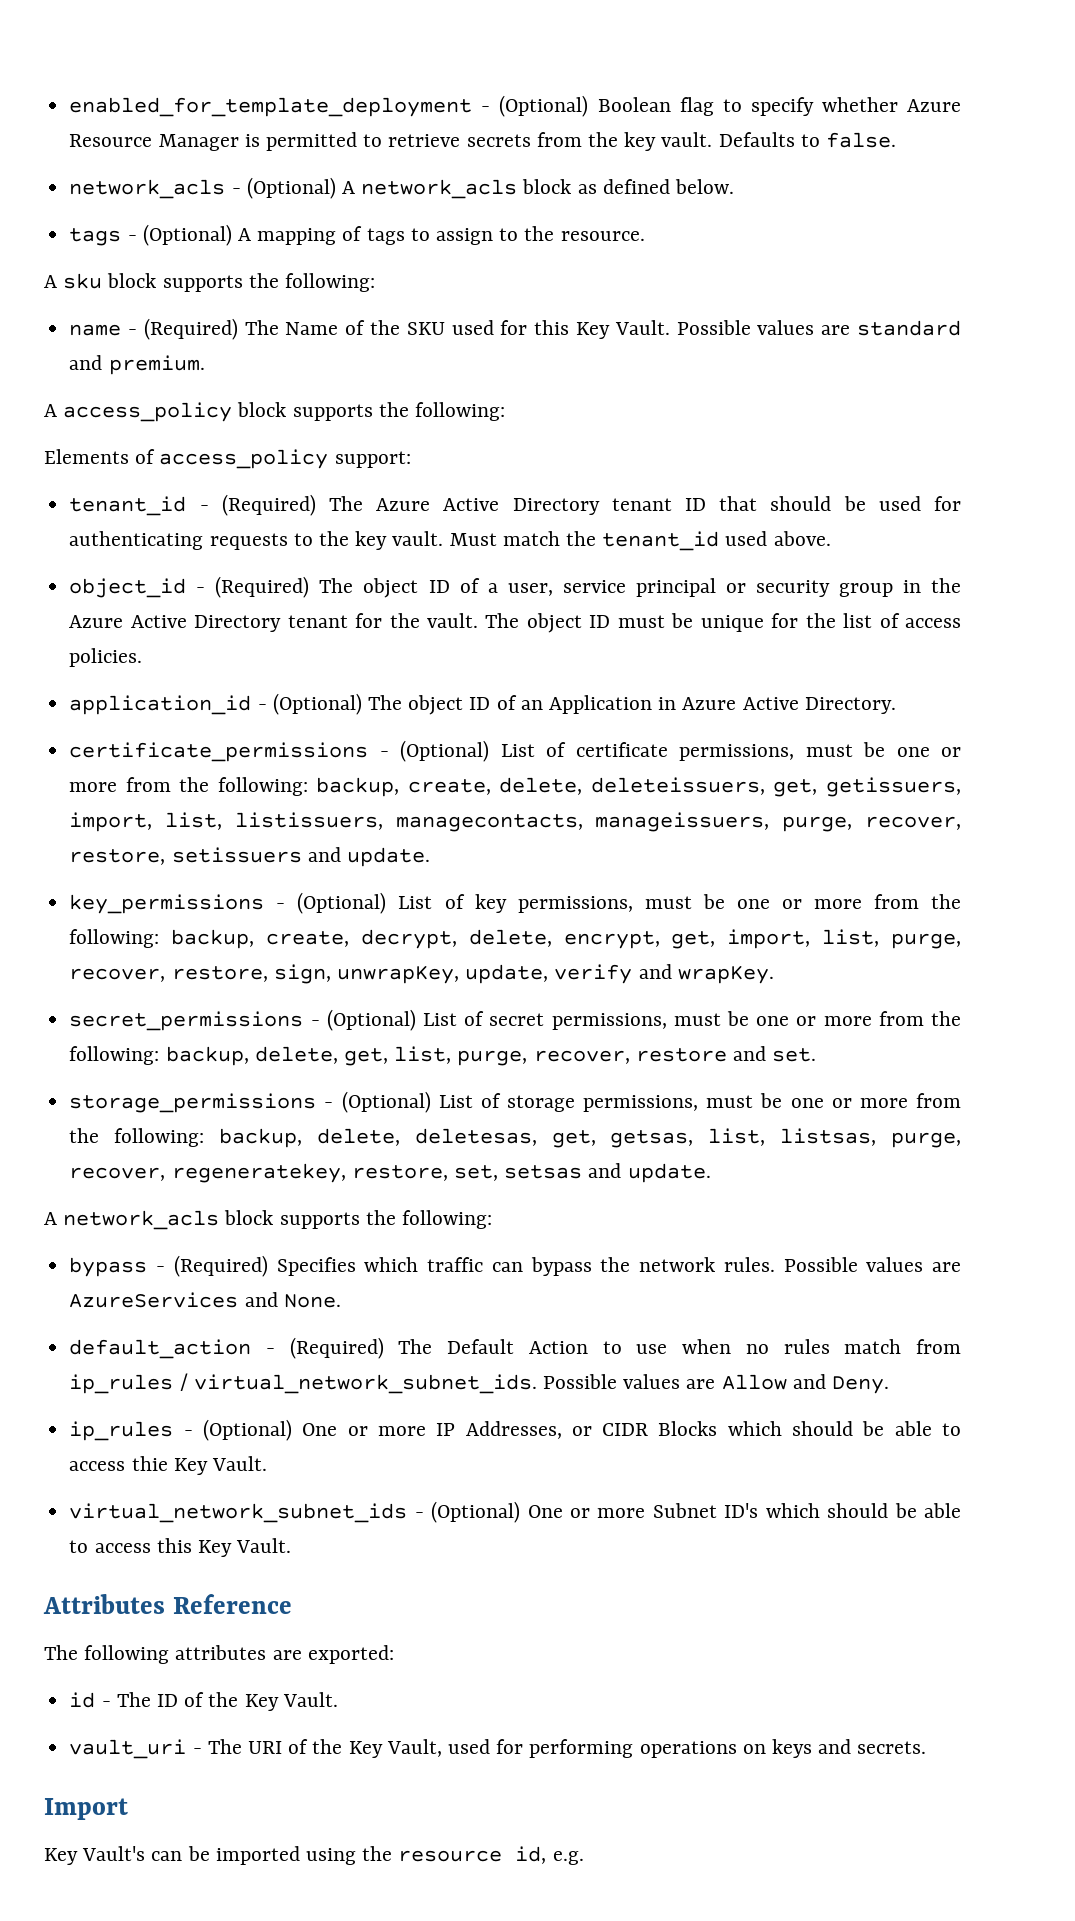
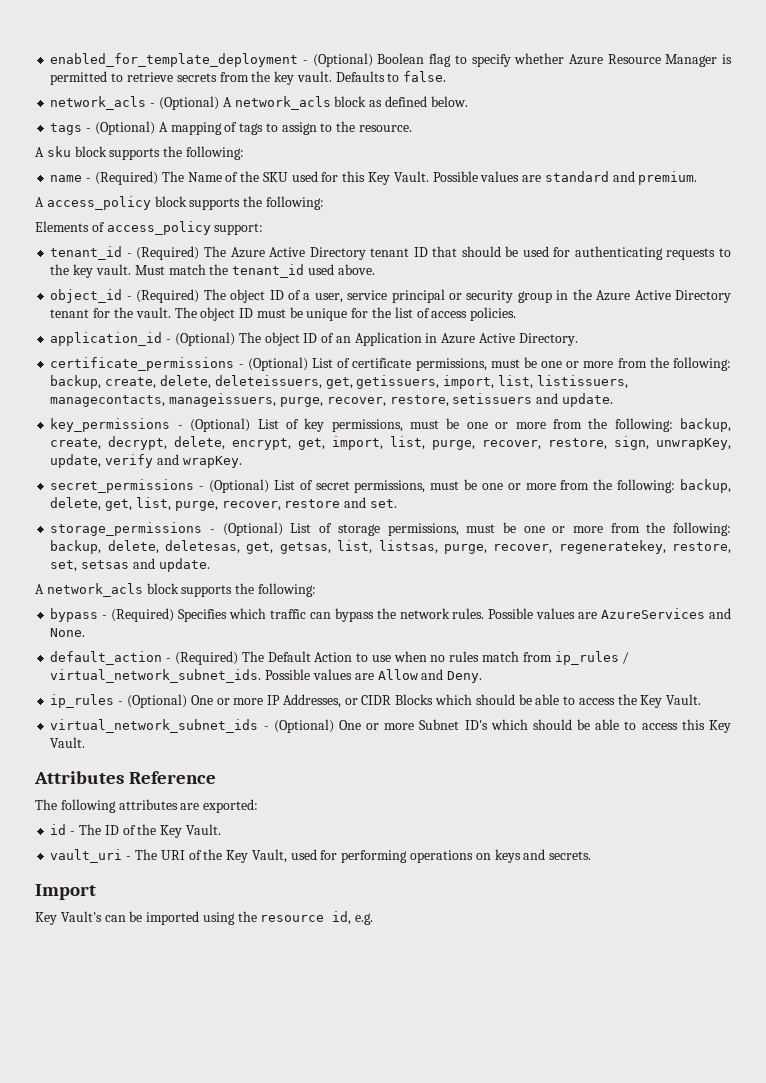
- ip_rules - (Optional) One or more IP Addresses, or CIDR Blocks which should be able to access thie Key Vault.
+ ip_rules - (Optional) One or more IP Addresses, or CIDR Blocks which should be able to access the Key Vault.

